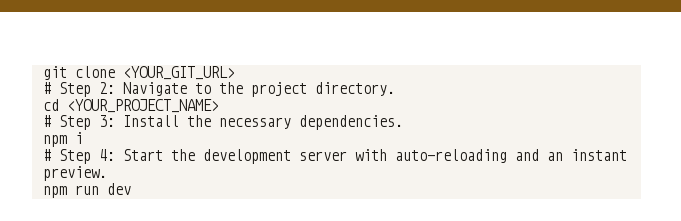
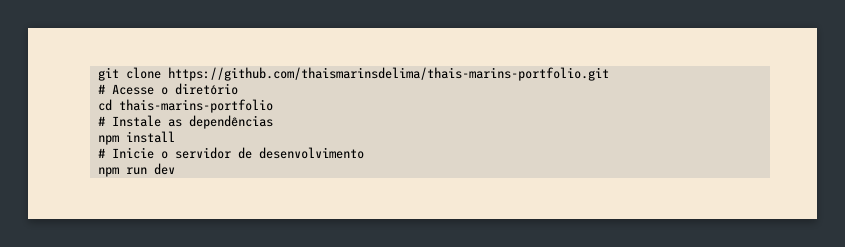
- git clone <YOUR_GIT_URL>
- # Step 2: Navigate to the project directory.
+ git clone https://github.com/thaismarinsdelima/thais-marins-portfolio.git
+ # Acesse o diretório
- cd <YOUR_PROJECT_NAME>
- # Step 3: Install the necessary dependencies.
- npm i
- # Step 4: Start the development server with auto-reloading and an instant preview.
+ cd thais-marins-portfolio
+ # Instale as dependências
+ npm install
+ # Inicie o servidor de desenvolvimento

